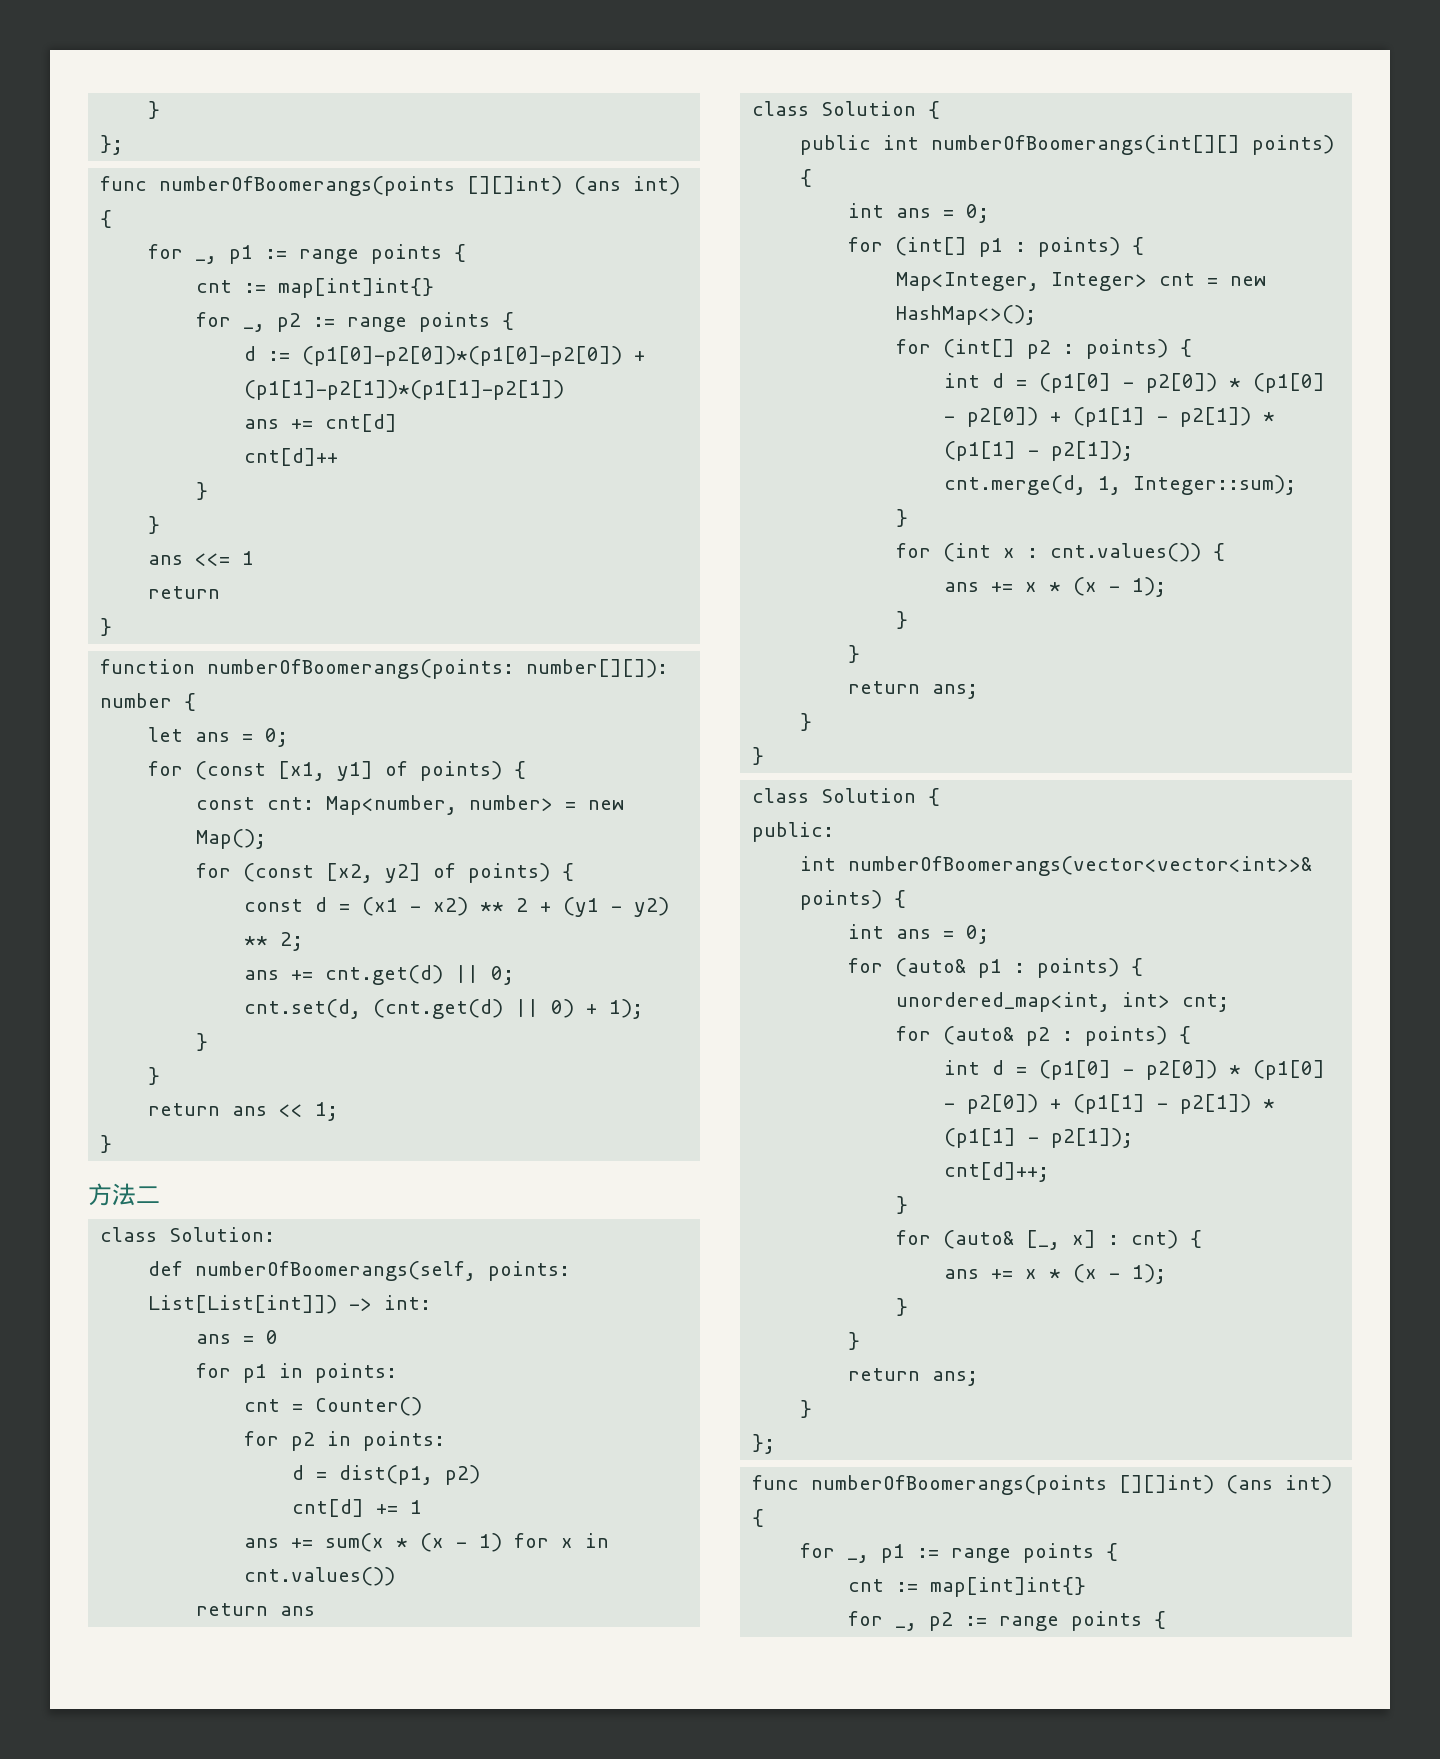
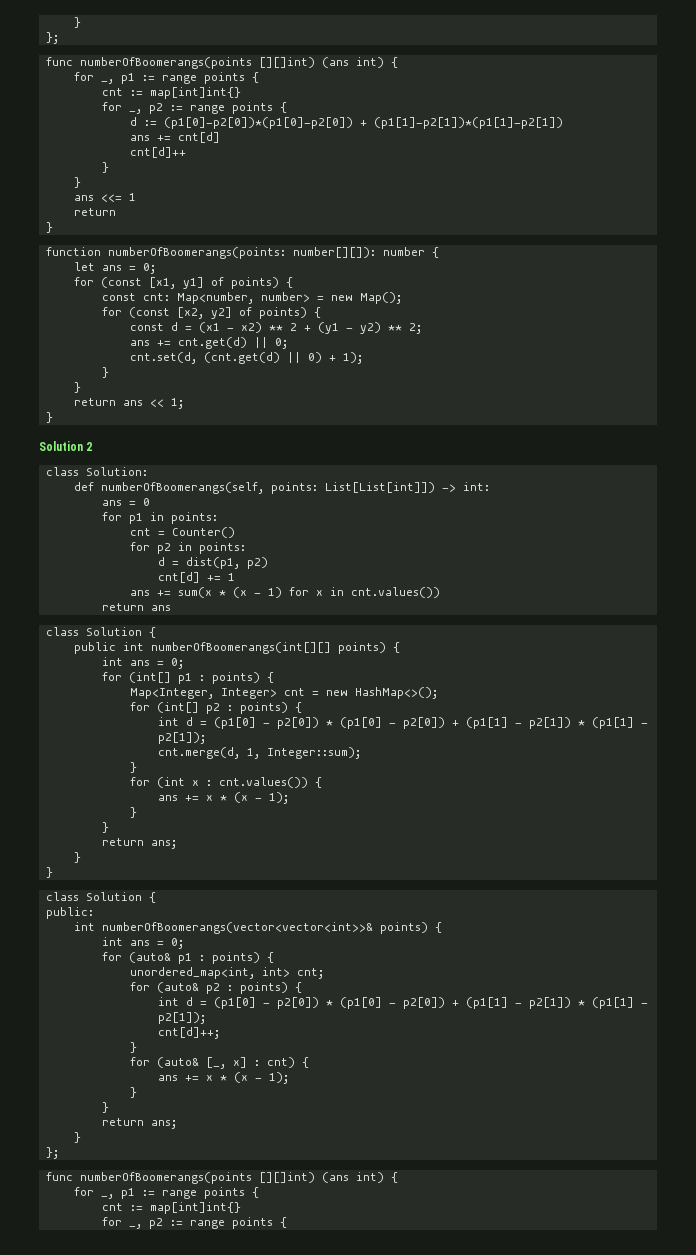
- 方法二
+ Solution 2

